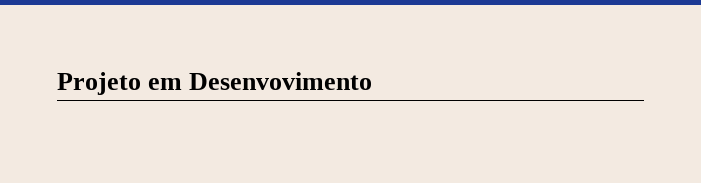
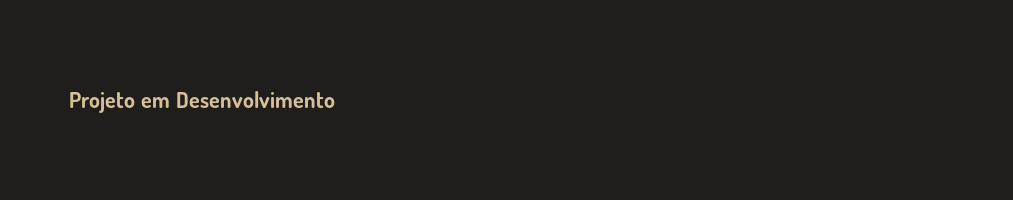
- Projeto em Desenvovimento
+ Projeto em Desenvolvimento

